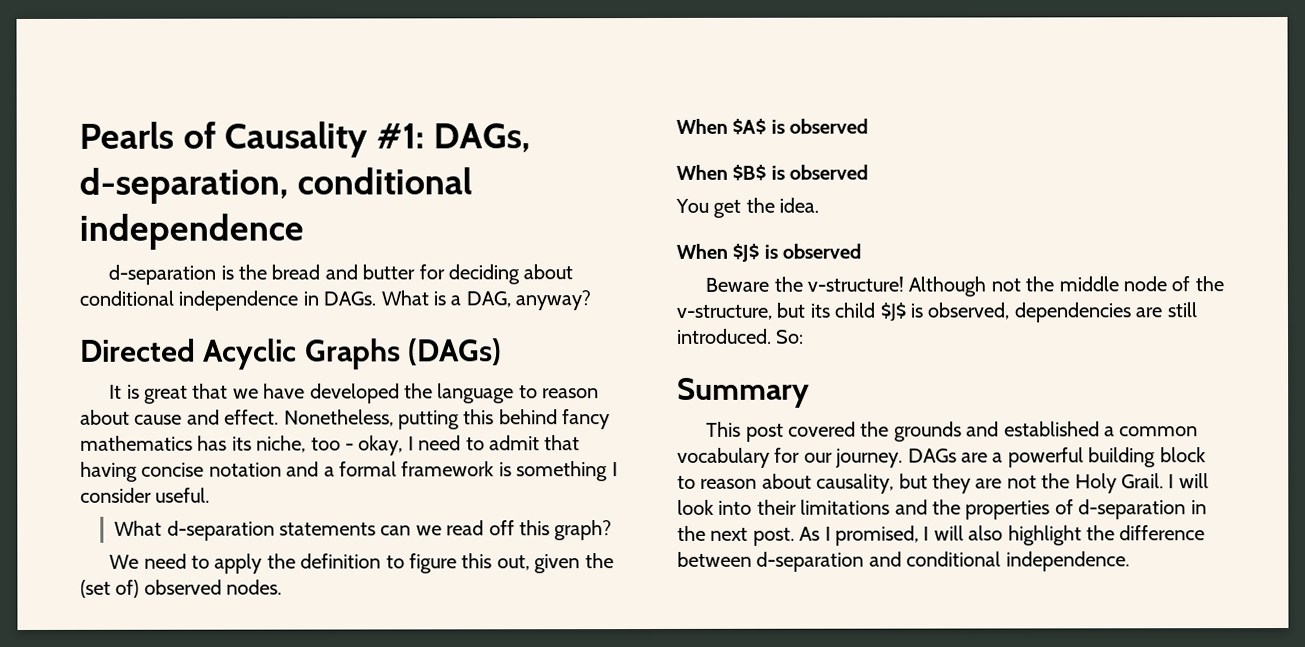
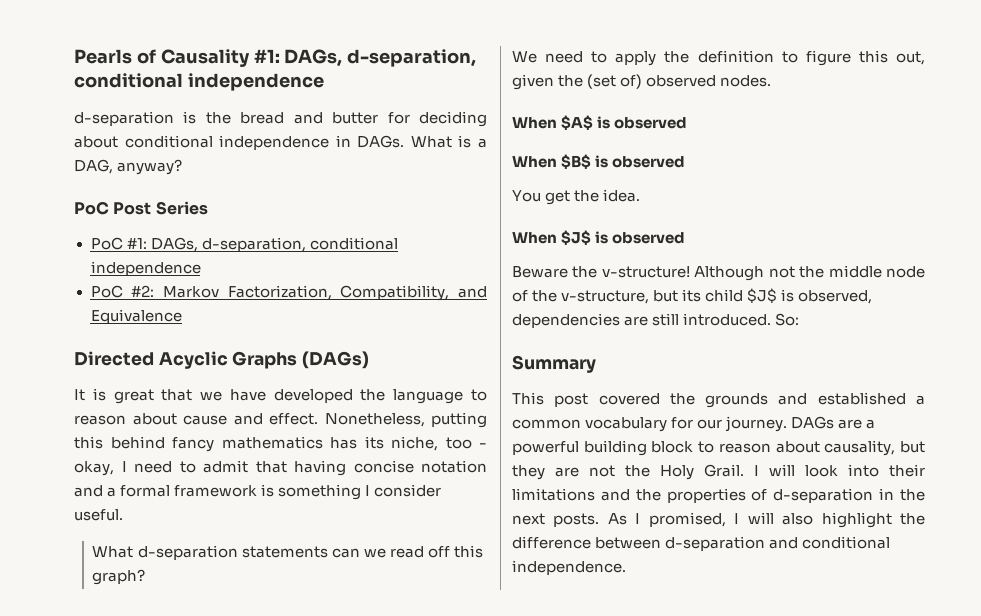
+ PoC Post Series
+ PoC #1: DAGs, d-separation, conditional independence
+ PoC #2: Markov Factorization, Compatibility, and Equivalence
- I will look into their limitations and the properties of d-separation in the next post.
+ I will look into their limitations and the properties of d-separation in the next posts.

